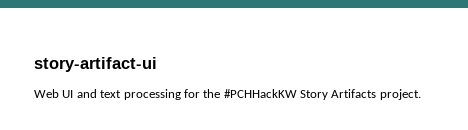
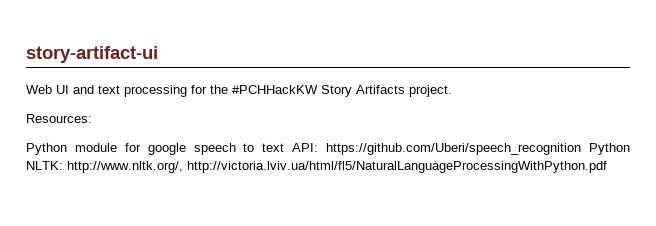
+ Resources:
+ Python module for google speech to text API: https://github.com/Uberi/speech_recognition Python NLTK: http://www.nltk.org/, http://victoria.lviv.ua/html/fl5/NaturalLanguageProcessingWithPython.pdf

